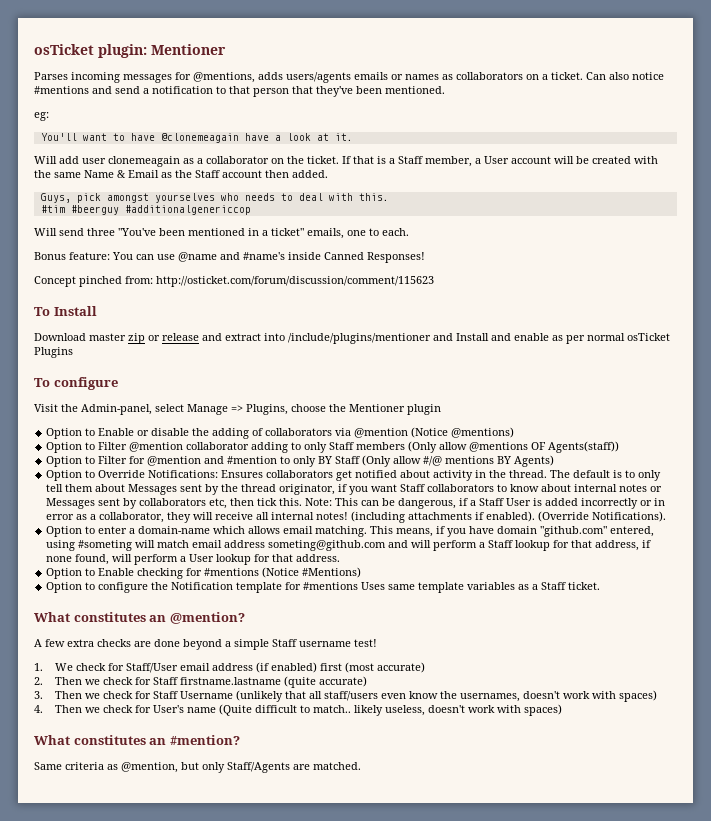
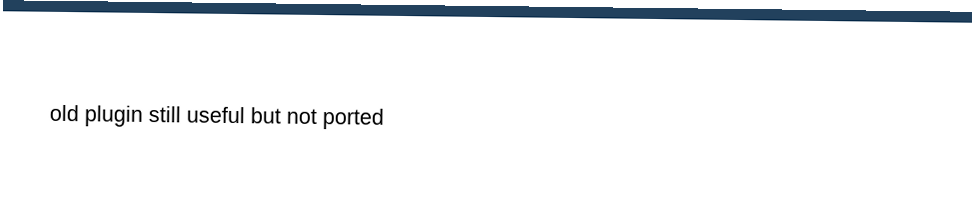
- osTicket plugin: Mentioner
- Parses incoming messages for @mentions, adds users/agents emails or names as collaborators on a ticket. Can also notice #mentions and send a notification to that person that they've been mentioned.
- eg:
- You'll want to have @clonemeagain have a look at it.
- Will add user clonemeagain as a collaborator on the ticket. If that is a Staff member, a User account will be created with the same Name & Email as the Staff account then added.
- Guys, pick amongst yourselves who needs to deal with this.
- #tim #beerguy #additionalgenericcop
- Will send three "You've been mentioned in a ticket" emails, one to each.
- Bonus feature: You can use @name and #name's inside Canned Responses!
- Concept pinched from: http://osticket.com/forum/discussion/comment/115623
- To Install
- Download master zip or release and extract into /include/plugins/mentioner and Install and enable as per normal osTicket Plugins
- To configure
- Visit the Admin-panel, select Manage => Plugins, choose the Mentioner plugin
- Option to Enable or disable the adding of collaborators via @mention (Notice @mentions)
- Option to Filter @mention collaborator adding to only Staff members (Only allow @mentions OF Agents(staff))
- Option to Filter for @mention and #mention to only BY Staff (Only allow #/@ mentions BY Agents)
- Option to Override Notifications: Ensures collaborators get notified about activity in the thread. The default is to only tell them about Messages sent by the thread originator, if you want Staff collaborators to know about internal notes or Messages sent by collaborators etc, then tick this. Note: This can be dangerous, if a Staff User is added incorrectly or in error as a collaborator, they will receive all internal notes! (including attachments if enabled). (Override Notifications).
- Option to enter a domain-name which allows email matching. This means, if you have domain "github.com" entered, using #someting will match email address someting@github.com and will perform a Staff lookup for that address, if none found, will perform a User lookup for that address.
- Option to Enable checking for #mentions (Notice #Mentions)
- Option to configure the Notification template for #mentions Uses same template variables as a Staff ticket.
- What constitutes an @mention?
- A few extra checks are done beyond a simple Staff username test!
- 1. We check for Staff/User email address (if enabled) first (most accurate)
- 2. Then we check for Staff firstname.lastname (quite accurate)
- 3. Then we check for Staff Username (unlikely that all staff/users even know the usernames, doesn't work with spaces)
- 4. Then we check for User's name (Quite difficult to match.. likely useless, doesn't work with spaces)
- What constitutes an #mention?
- Same criteria as @mention, but only Staff/Agents are matched.
+ old plugin still useful but not ported

